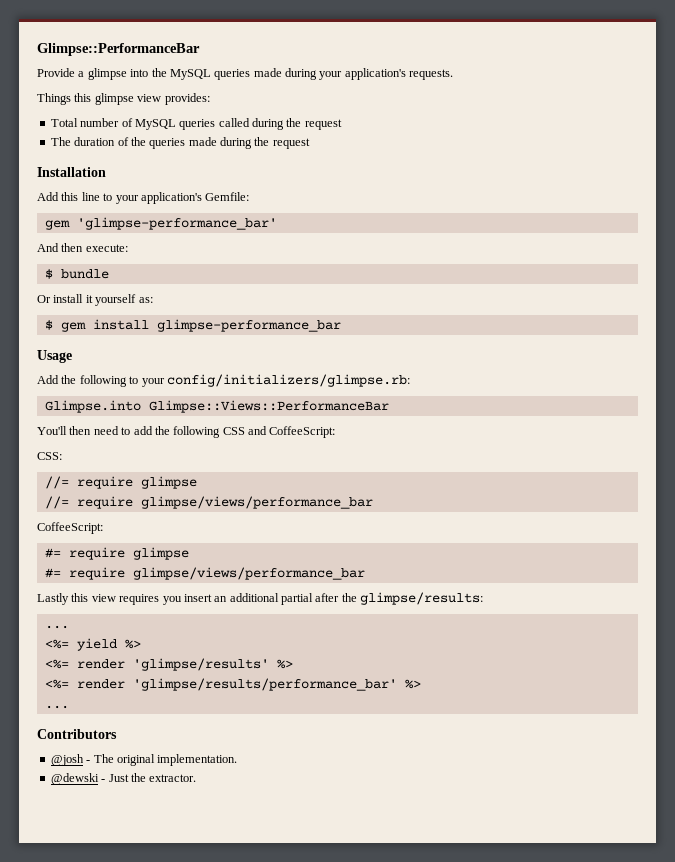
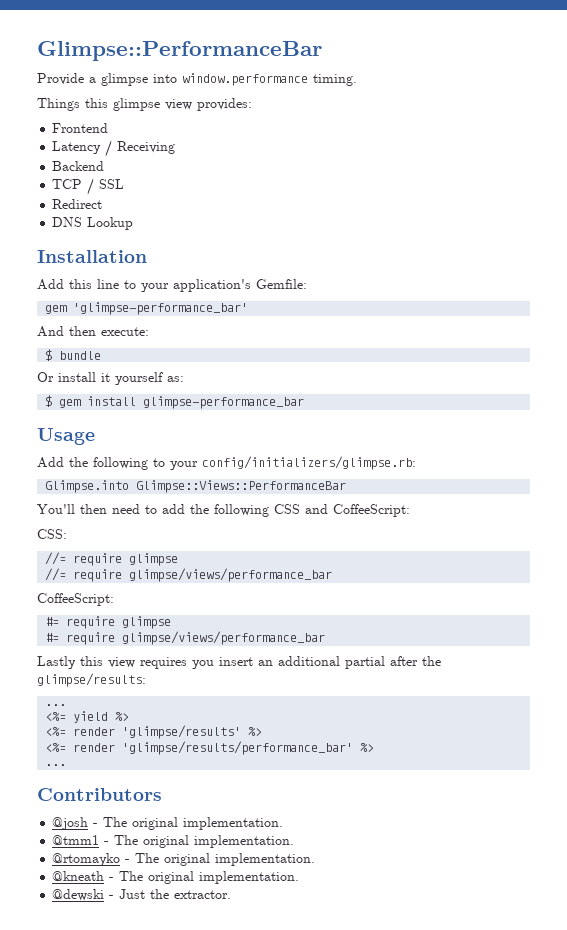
- Provide a glimpse into the MySQL queries made during your application's requests.
+ Provide a glimpse into window.performance timing.
- Total number of MySQL queries called during the request
- The duration of the queries made during the request
+ Frontend
+ Latency / Receiving
+ Backend
+ TCP / SSL
+ Redirect
+ DNS Lookup
+ @tmm1 - The original implementation.
+ @rtomayko - The original implementation.
+ @kneath - The original implementation.

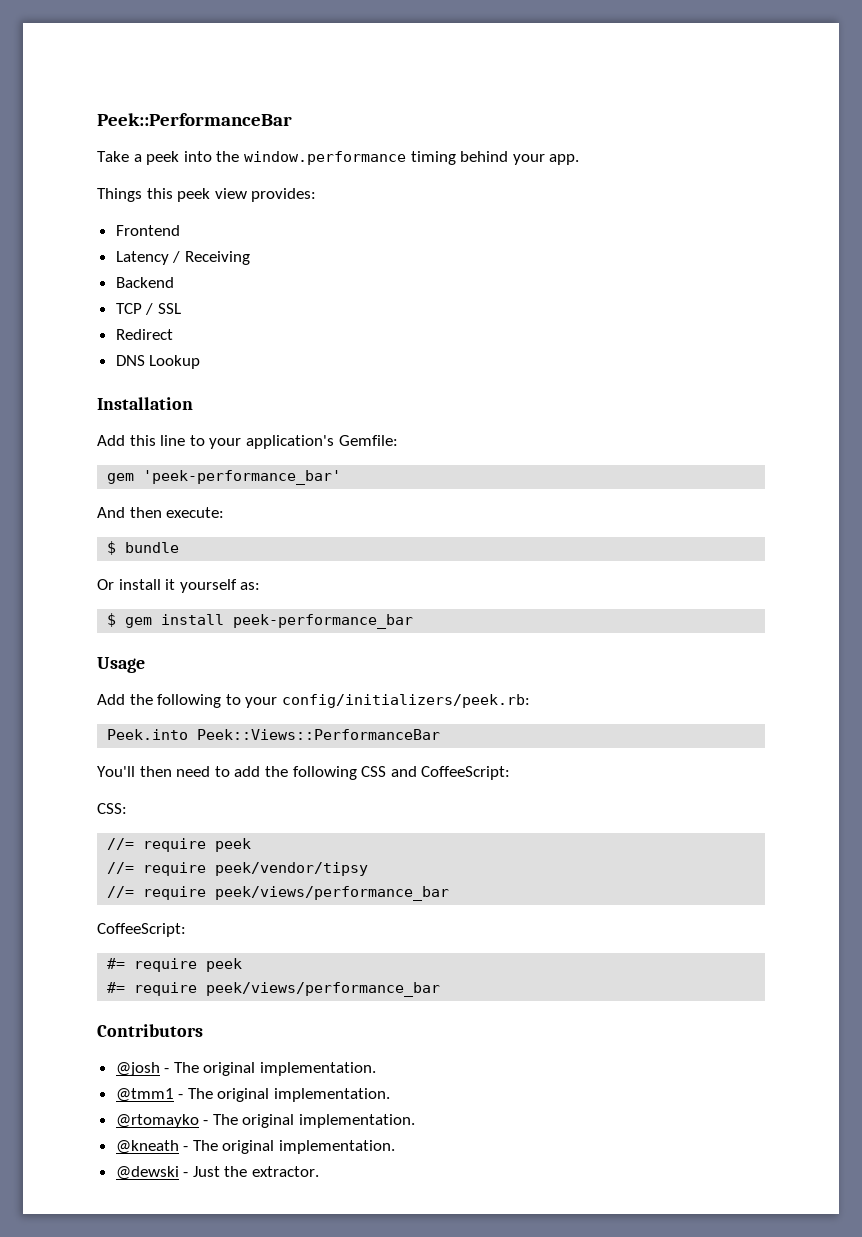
- Glimpse::PerformanceBar
- Provide a glimpse into window.performance timing.
+ Peek::PerformanceBar
+ Take a peek into the window.performance timing behind your app.
- Things this glimpse view provides:
+ Things this peek view provides:
- gem 'glimpse-performance_bar'
+ gem 'peek-performance_bar'
- $ gem install glimpse-performance_bar
+ $ gem install peek-performance_bar
- Add the following to your config/initializers/glimpse.rb:
- Glimpse.into Glimpse::Views::PerformanceBar
+ Add the following to your config/initializers/peek.rb:
+ Peek.into Peek::Views::PerformanceBar
- //= require glimpse
- //= require glimpse/views/performance_bar
+ //= require peek
+ //= require peek/vendor/tipsy
+ //= require peek/views/performance_bar
- #= require glimpse
- #= require glimpse/views/performance_bar
- Lastly this view requires you insert an additional partial after the glimpse/results:
- ...
- <%= yield %>
- <%= render 'glimpse/results' %>
- <%= render 'glimpse/results/performance_bar' %>
- ...
+ #= require peek
+ #= require peek/views/performance_bar

